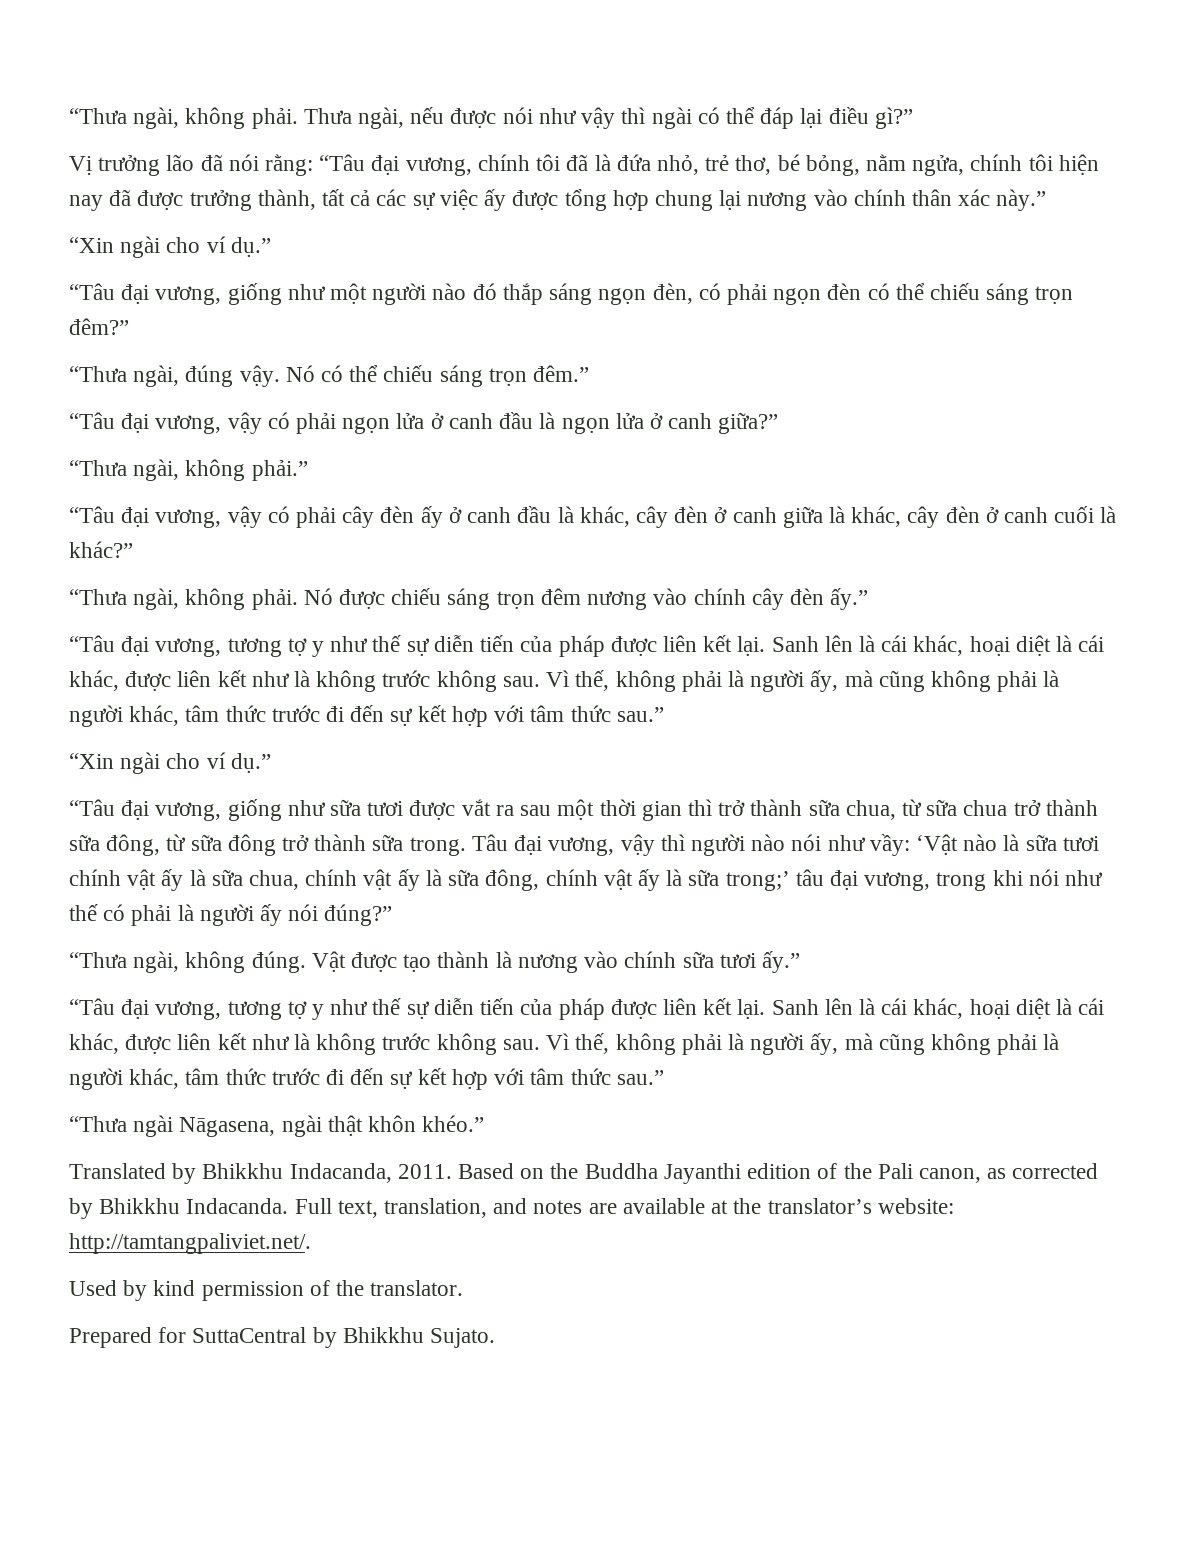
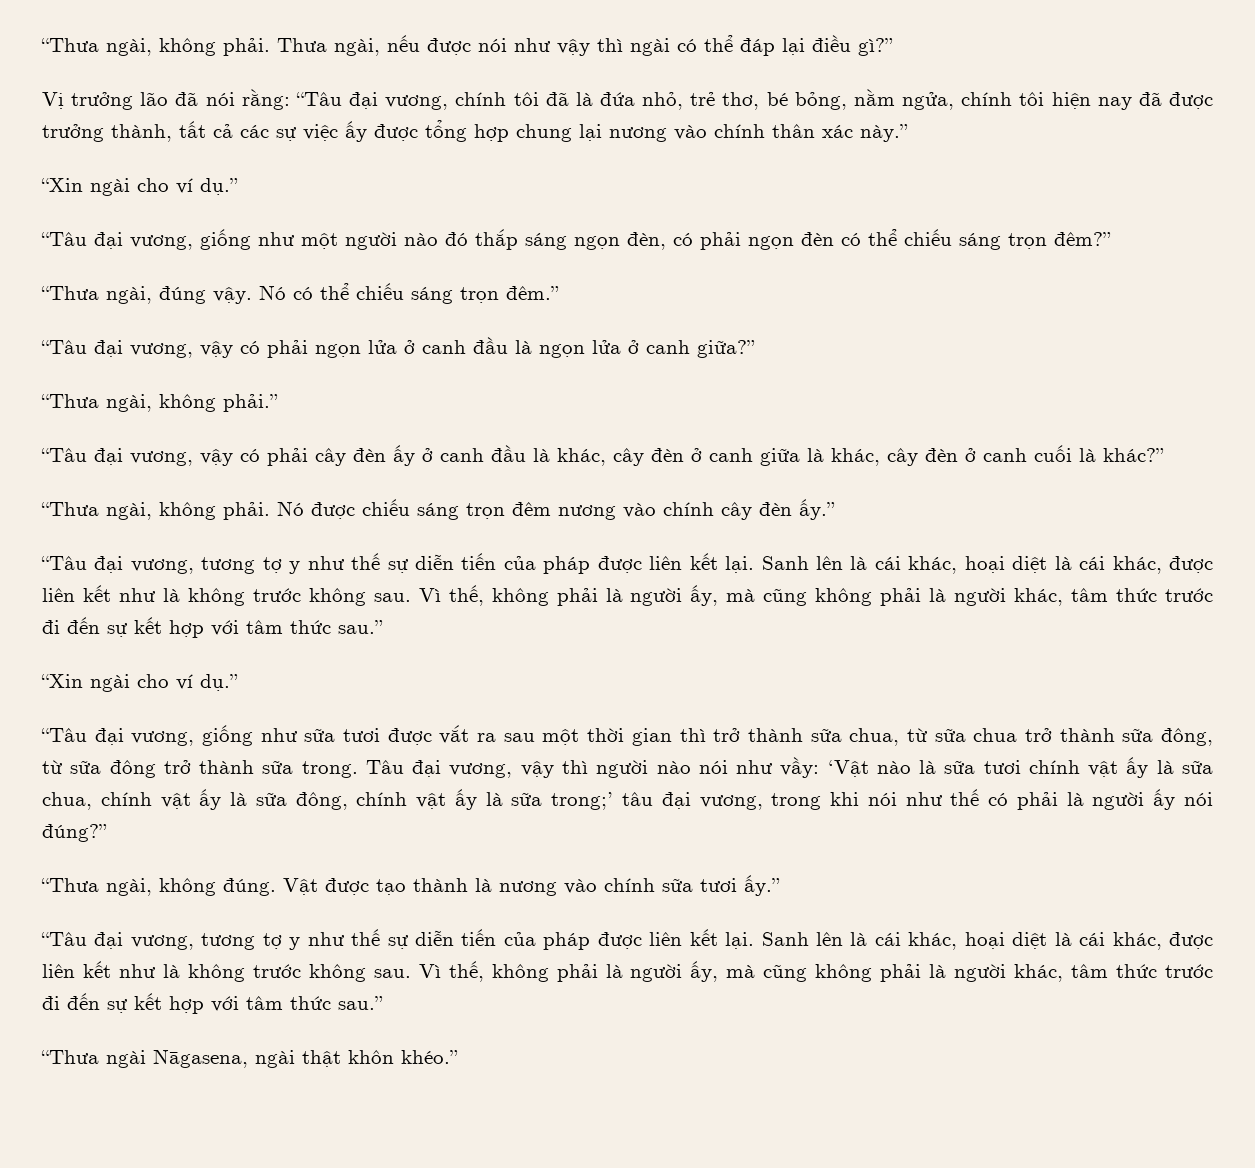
- Translated by Bhikkhu Indacanda, 2011. Based on the Buddha Jayanthi edition of the Pali canon, as corrected by Bhikkhu Indacanda. Full text, translation, and notes are available at the translator’s website: http://tamtangpaliviet.net/.
- Used by kind permission of the translator.
- Prepared for SuttaCentral by Bhikkhu Sujato.

